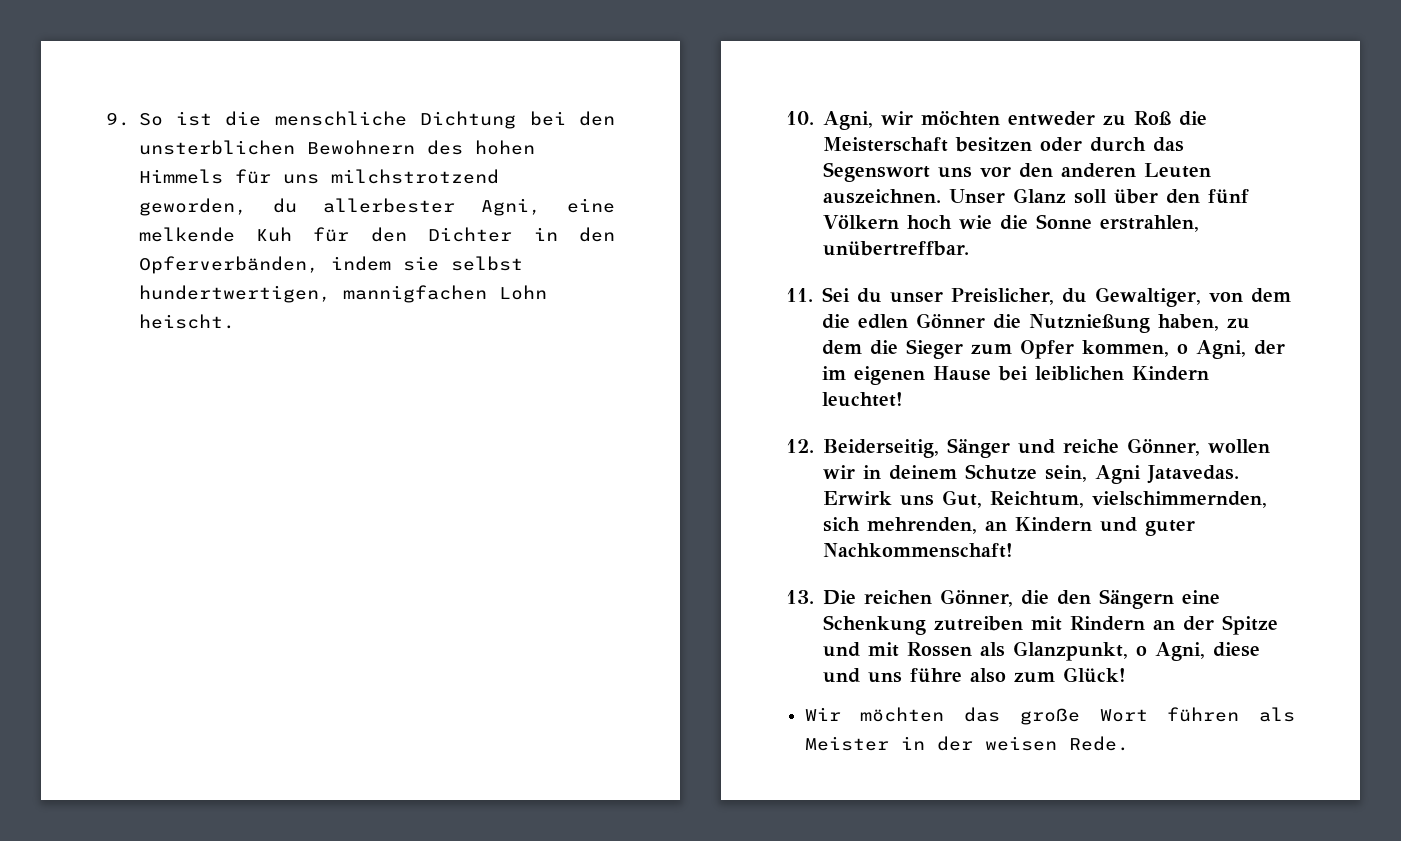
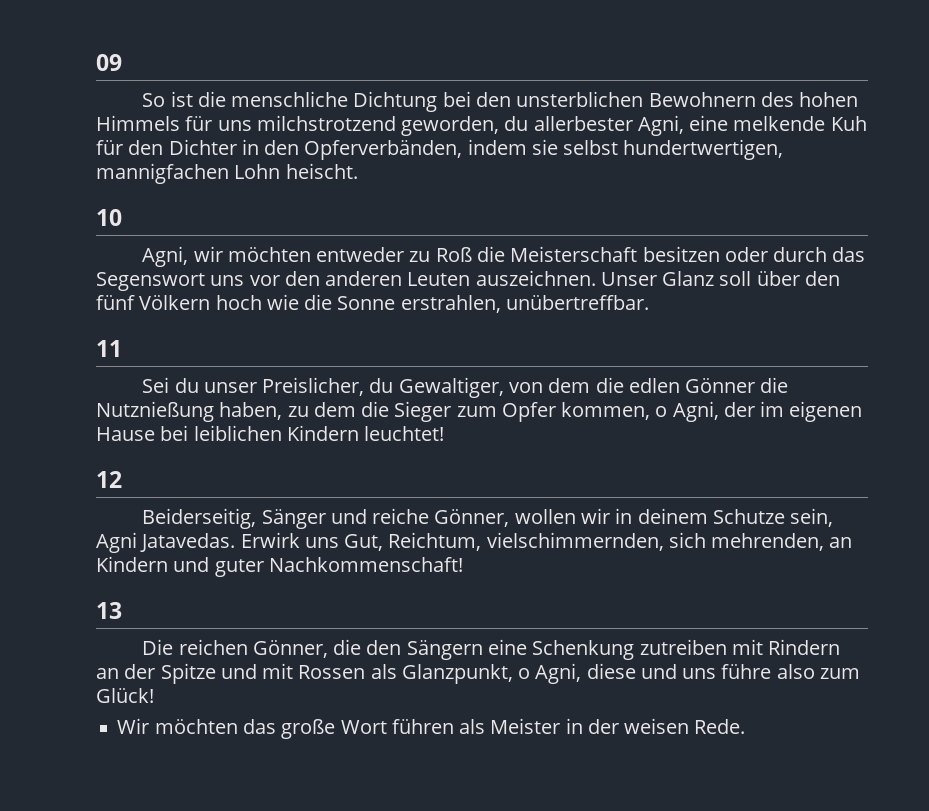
- 9. So ist die menschliche Dichtung bei den unsterblichen Bewohnern des hohen Himmels für uns milchstrotzend geworden, du allerbester Agni, eine melkende Kuh für den Dichter in den Opferverbänden, indem sie selbst hundertwertigen, mannigfachen Lohn heischt.
+ 09
+ So ist die menschliche Dichtung bei den unsterblichen Bewohnern des hohen Himmels für uns milchstrotzend geworden, du allerbester Agni, eine melkende Kuh für den Dichter in den Opferverbänden, indem sie selbst hundertwertigen, mannigfachen Lohn heischt.
- 10. Agni, wir möchten entweder zu Roß die Meisterschaft besitzen oder durch das Segenswort uns vor den anderen Leuten auszeichnen.
+ 10
+ Agni, wir möchten entweder zu Roß die Meisterschaft besitzen oder durch das Segenswort uns vor den anderen Leuten auszeichnen.
- 11. Sei du unser Preislicher, du Gewaltiger, von dem die edlen Gönner die Nutznießung haben, zu dem die Sieger zum Opfer kommen, o Agni, der im eigenen Hause bei leiblichen Kindern leuchtet!
+ 11
+ Sei du unser Preislicher, du Gewaltiger, von dem die edlen Gönner die Nutznießung haben, zu dem die Sieger zum Opfer kommen, o Agni, der im eigenen Hause bei leiblichen Kindern leuchtet!
- 12. Beiderseitig, Sänger und reiche Gönner, wollen wir in deinem Schutze sein, Agni Jatavedas.
+ 12
+ Beiderseitig, Sänger und reiche Gönner, wollen wir in deinem Schutze sein, Agni Jatavedas.
- 13. Die reichen Gönner, die den Sängern eine Schenkung zutreiben mit Rindern an der Spitze und mit Rossen als Glanzpunkt, o Agni, diese und uns führe also zum Glück!
+ 13
+ Die reichen Gönner, die den Sängern eine Schenkung zutreiben mit Rindern an der Spitze und mit Rossen als Glanzpunkt, o Agni, diese und uns führe also zum Glück!

